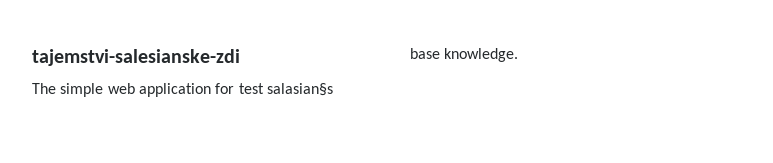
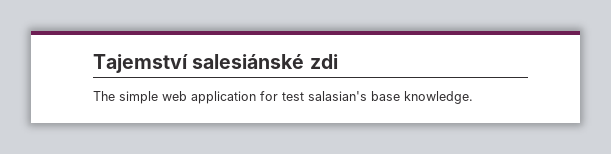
- tajemstvi-salesianske-zdi
+ Tajemství salesiánské zdi
- The simple web application for test salasian§s base knowledge.
+ The simple web application for test salasian's base knowledge.

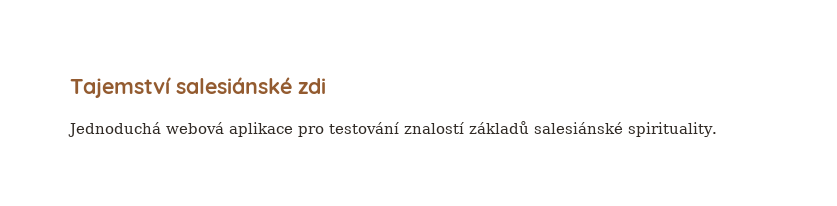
- The simple web application for test salasian's base knowledge.
+ Jednoduchá webová aplikace pro testování znalostí základů salesiánské spirituality.

